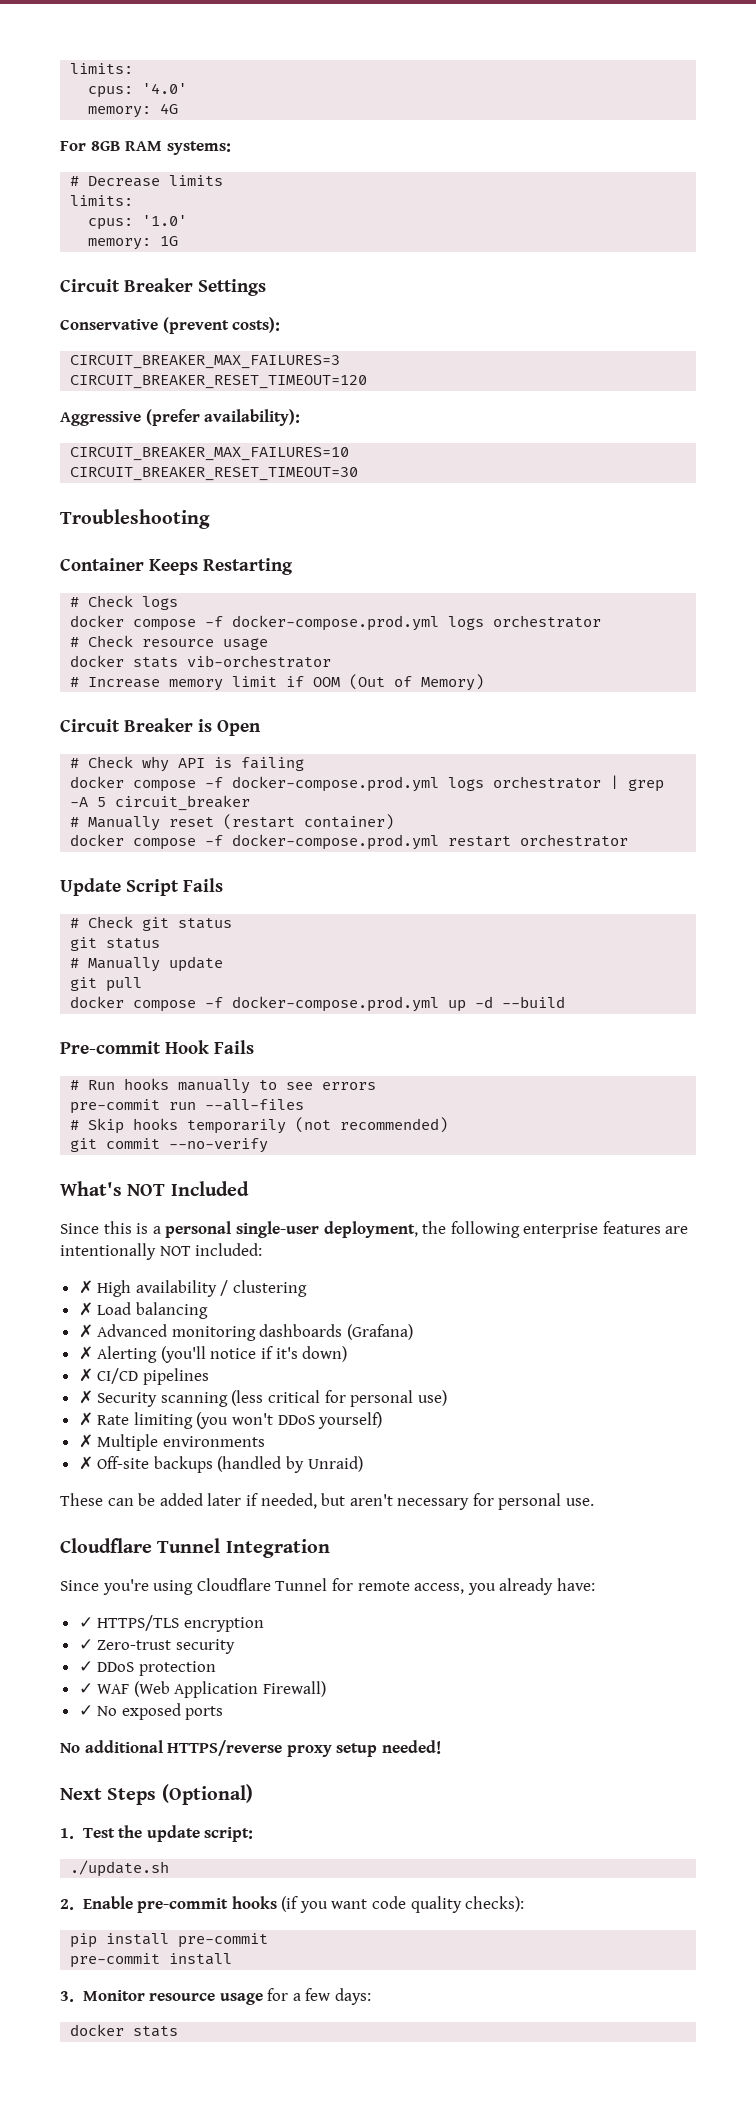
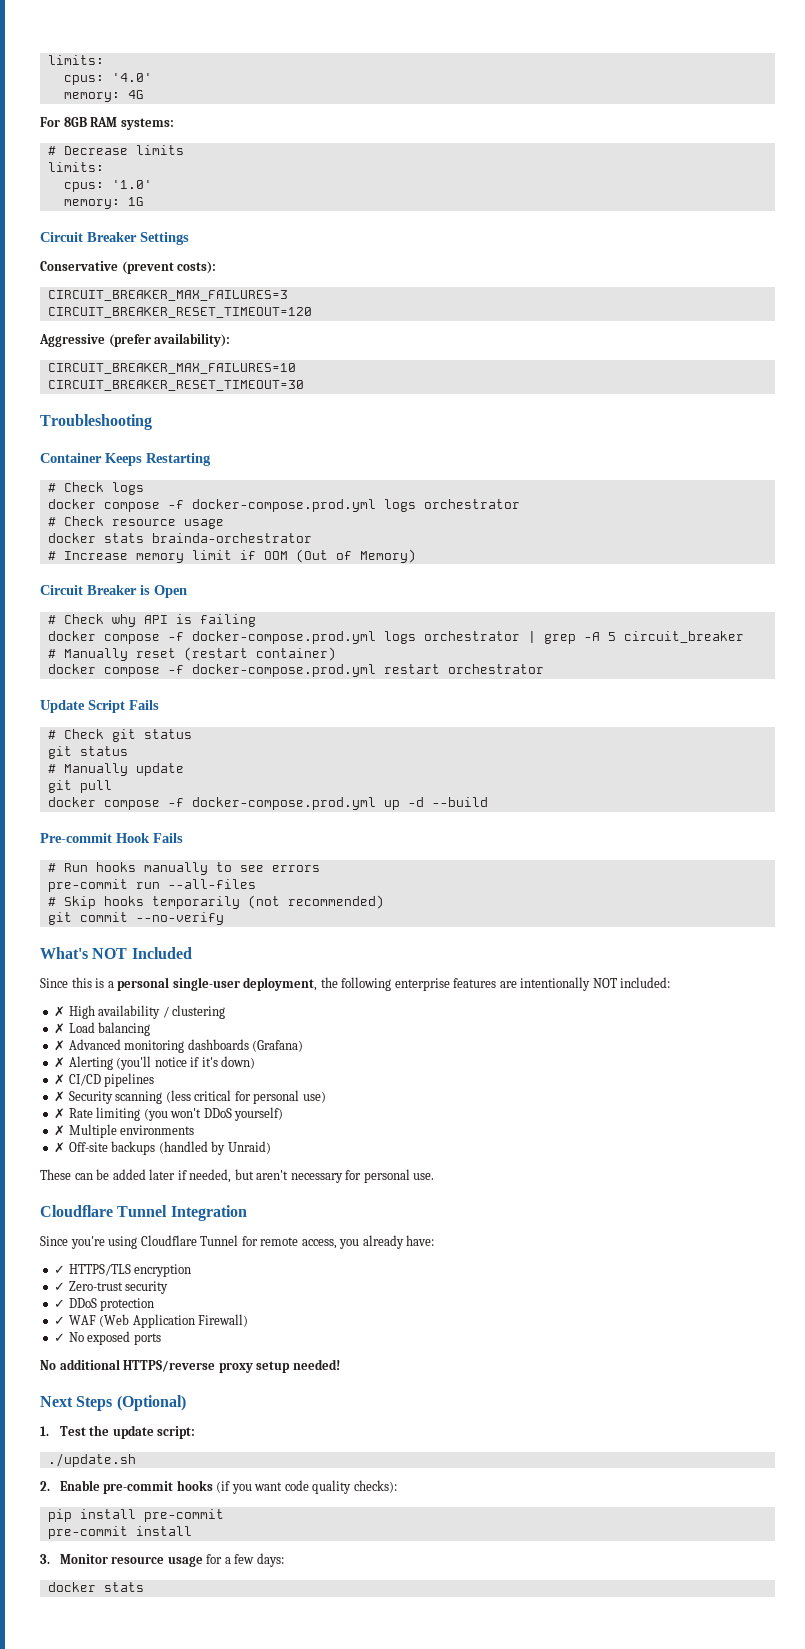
- docker stats vib-orchestrator
+ docker stats brainda-orchestrator

